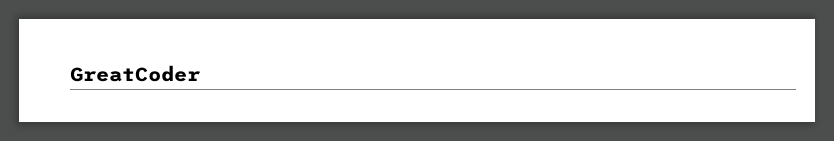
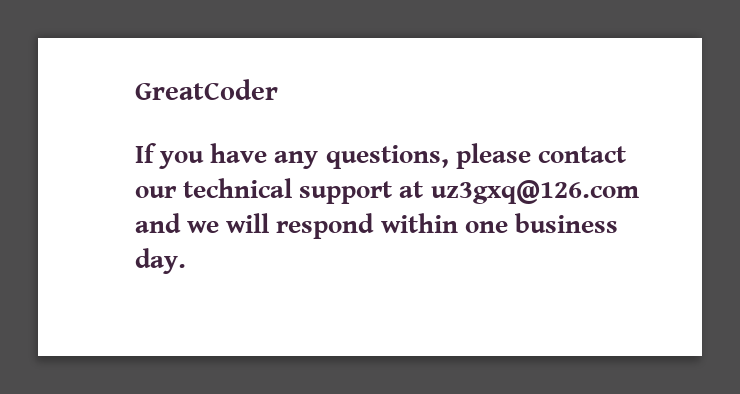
+ If you have any questions, please contact our technical support at uz3gxq@126.com and we will respond within one business day.

